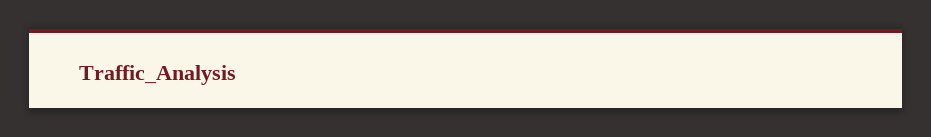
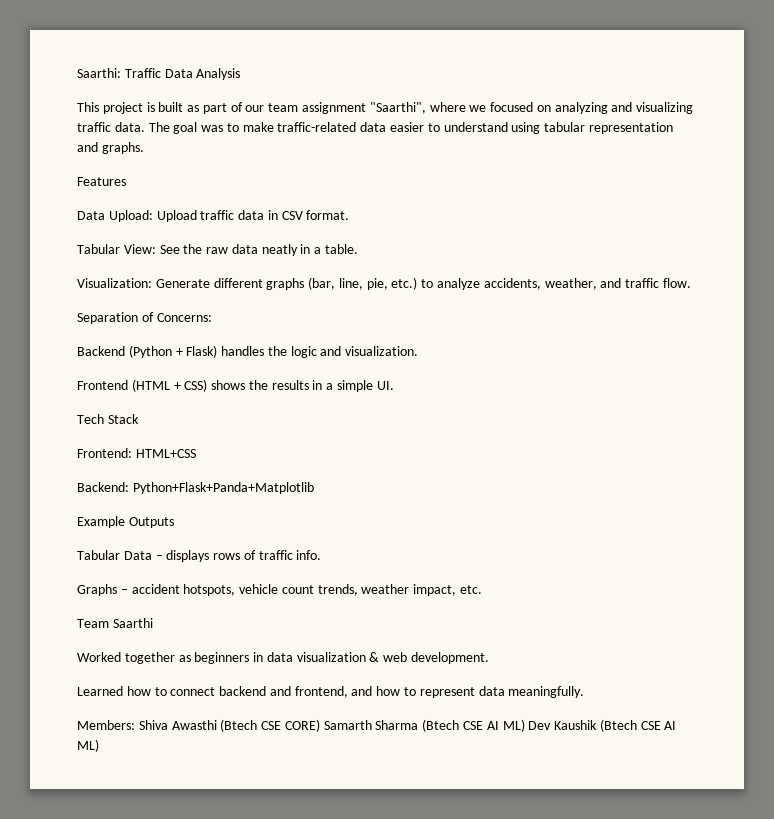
- Traffic_Analysis
+ Saarthi: Traffic Data Analysis
+ This project is built as part of our team assignment "Saarthi", where we focused on analyzing and visualizing traffic data. The goal was to make traffic-related data easier to understand using tabular representation and graphs.
+ Features
+ Data Upload: Upload traffic data in CSV format.
+ Tabular View: See the raw data neatly in a table.
+ Visualization: Generate different graphs (bar, line, pie, etc.) to analyze accidents, weather, and traffic flow.
+ Separation of Concerns:
+ Backend (Python + Flask) handles the logic and visualization.
+ Frontend (HTML + CSS) shows the results in a simple UI.
+ Tech Stack
+ Frontend: HTML+CSS
+ Backend: Python+Flask+Panda+Matplotlib
+ Example Outputs
+ Tabular Data – displays rows of traffic info.
+ Graphs – accident hotspots, vehicle count trends, weather impact, etc.
+ Team Saarthi
+ Worked together as beginners in data visualization & web development.
+ Learned how to connect backend and frontend, and how to represent data meaningfully.
+ Members: Shiva Awasthi (Btech CSE CORE) Samarth Sharma (Btech CSE AI ML) Dev Kaushik (Btech CSE AI ML)

